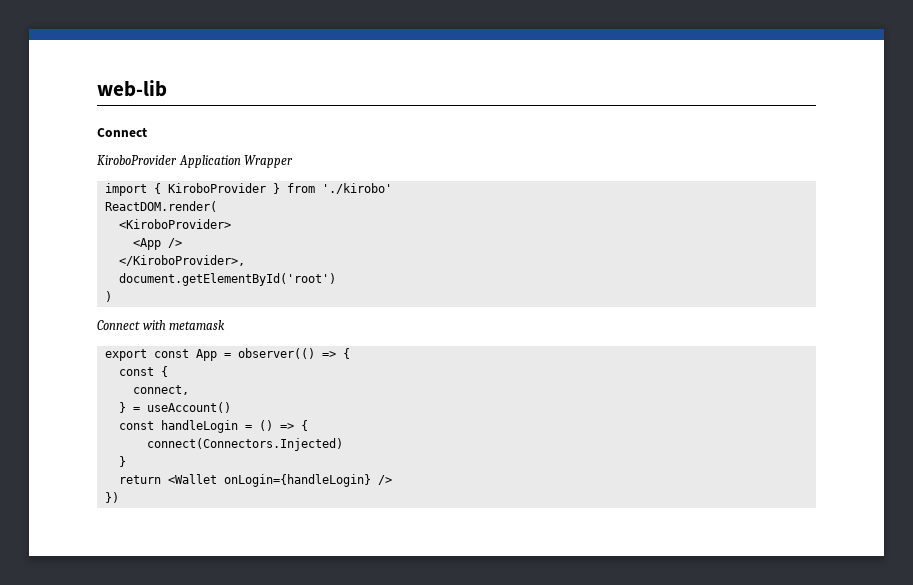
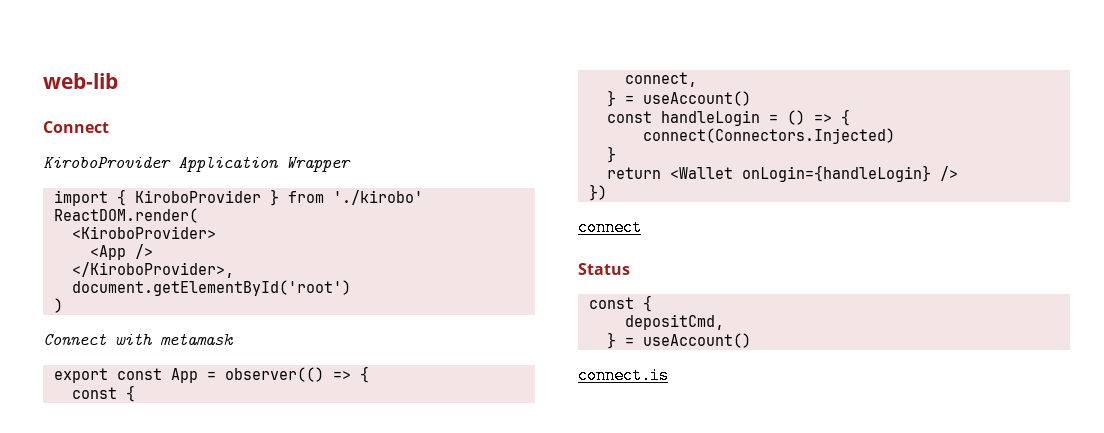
+ connect
+ Status
+ const {
+ depositCmd,
+ } = useAccount()
+ connect.is

